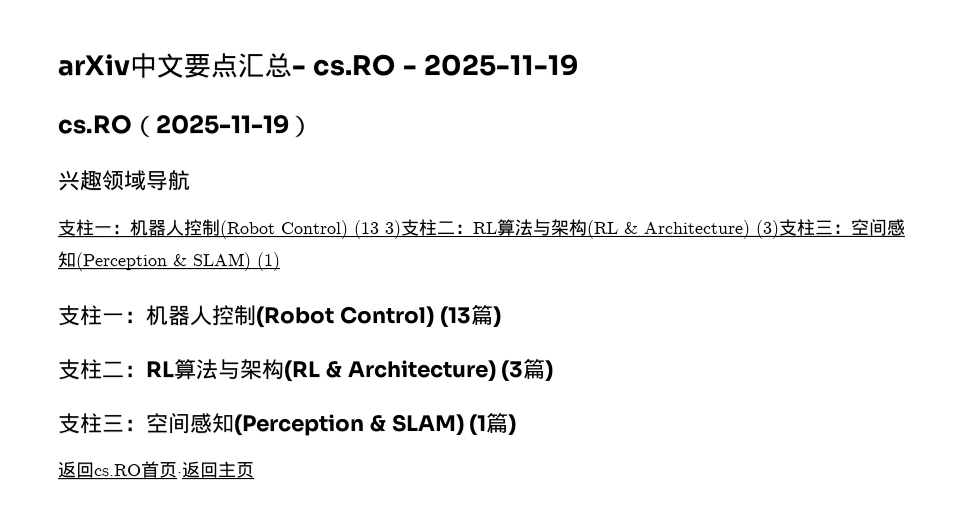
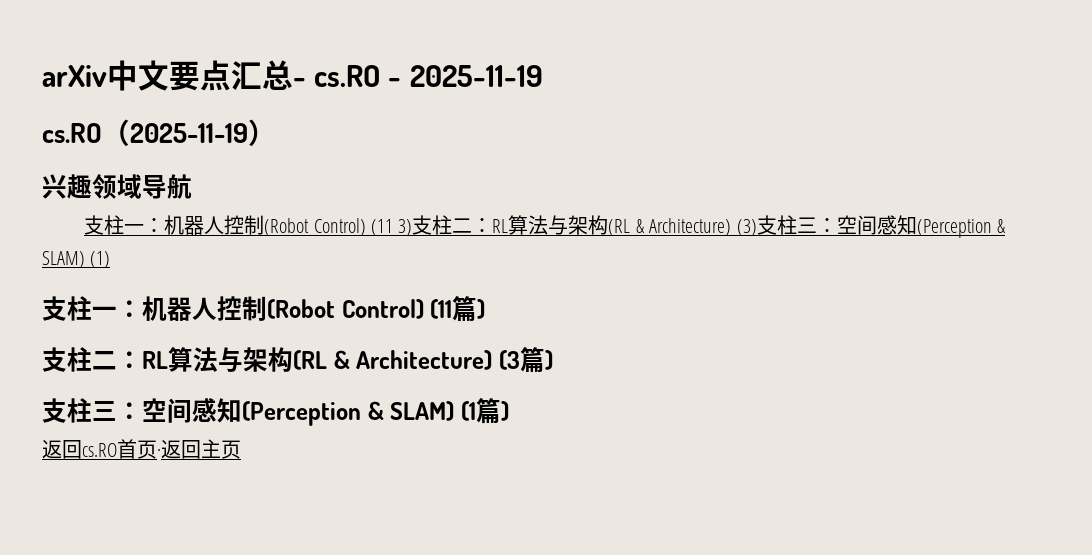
- 支柱一：机器人控制(Robot Control) (13 3)支柱二：RL算法与架构(RL & Architecture) (3)支柱三：空间感知(Perception & SLAM) (1)
+ 支柱一：机器人控制(Robot Control) (11 3)支柱二：RL算法与架构(RL & Architecture) (3)支柱三：空间感知(Perception & SLAM) (1)
- 支柱一：机器人控制(Robot Control) (13篇)
+ 支柱一：机器人控制(Robot Control) (11篇)

